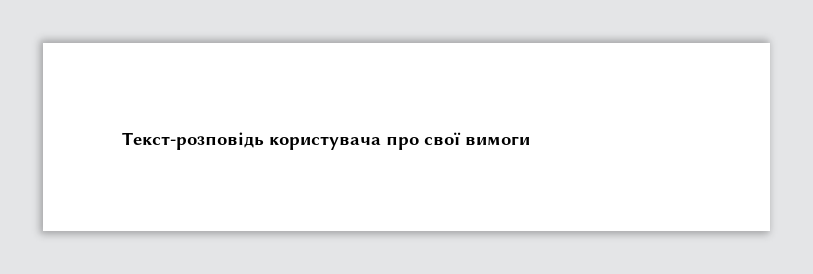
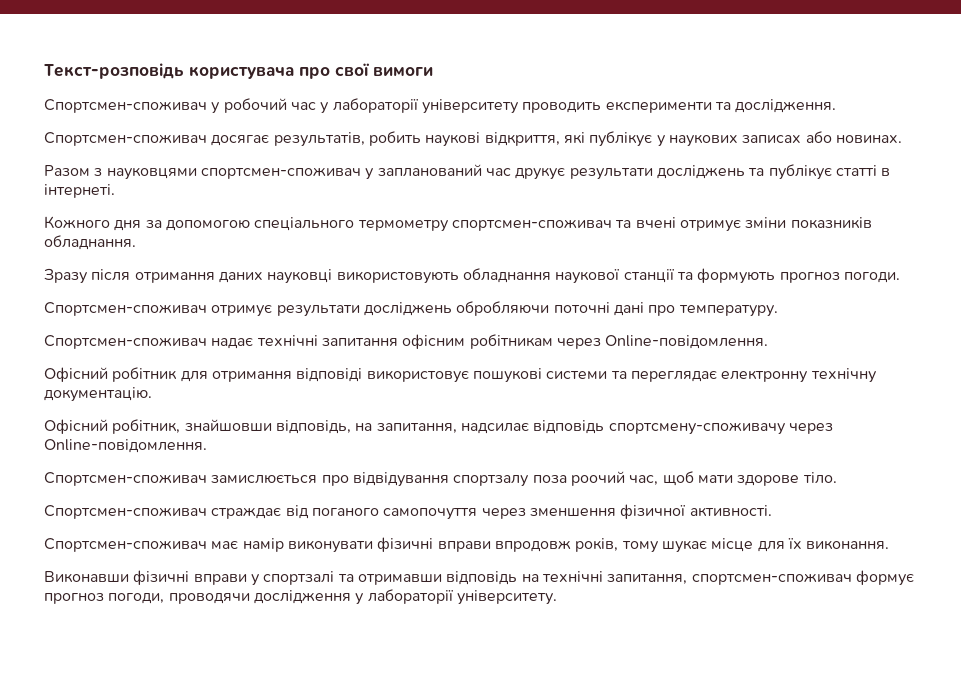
+ Спортсмен-споживач у робочий час у лабораторії університету проводить експерименти та дослідження.
+ Спортсмен-споживач досягає результатів, робить наукові відкриття, які публікує у наукових записах або новинах.
+ Разом з науковцями спортсмен-споживач у запланований час друкує результати досліджень та публікує статті в інтернеті.
+ Кожного дня за допомогою спеціального термометру спортсмен-споживач та вчені отримує зміни показників обладнання.
+ Зразу після отримання даних науковці використовують обладнання наукової станції та формують прогноз погоди.
+ Спортсмен-споживач отримує результати досліджень обробляючи поточні дані про температуру.
+ Спортсмен-споживач надає технічні запитання офісним робітникам через Online-повідомлення.
+ Офісний робітник для отримання відповіді використовує пошукові системи та переглядає електронну технічну документацію.
+ Офісний робітник, знайшовши відповідь, на запитання, надсилає відповідь спортсмену-споживачу через Online-повідомлення.
+ Спортсмен-споживач замислюється про відвідування спортзалу поза роочий час, щоб мати здорове тіло.
+ Спортсмен-споживач страждає від поганого самопочуття через зменшення фізичної активності.
+ Спортсмен-споживач має намір виконувати фізичні вправи впродовж років, тому шукає місце для їх виконання.
+ Виконавши фізичні вправи у спортзалі та отримавши відповідь на технічні запитання, спортсмен-споживач формує прогноз погоди, проводячи дослідження у лабораторії університету.

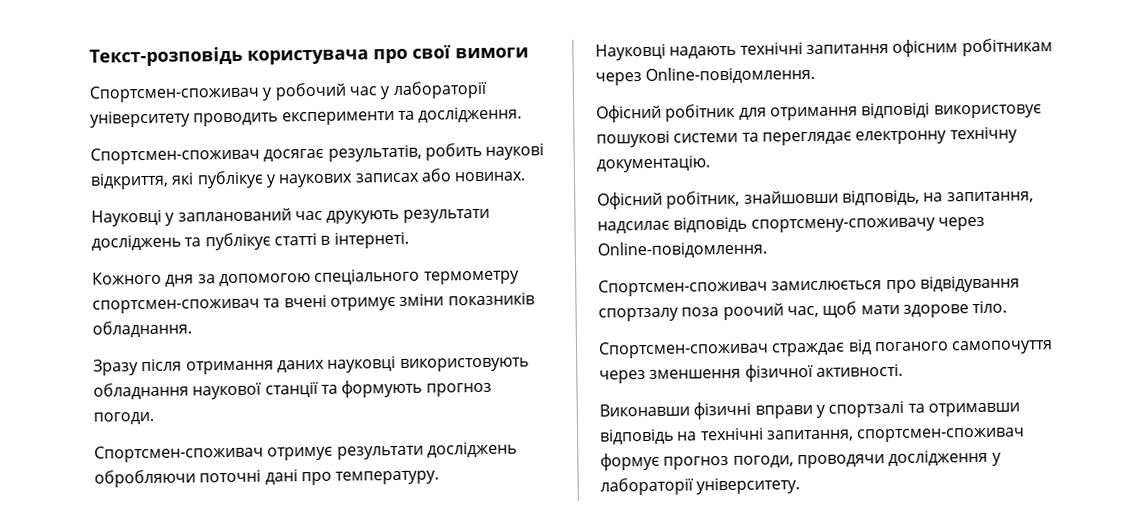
- Разом з науковцями спортсмен-споживач у запланований час друкує результати досліджень та публікує статті в інтернеті.
+ Науковці у запланований час друкують результати досліджень та публікує статті в інтернеті.
- Спортсмен-споживач надає технічні запитання офісним робітникам через Online-повідомлення.
+ Науковці надають технічні запитання офісним робітникам через Online-повідомлення.
- Спортсмен-споживач має намір виконувати фізичні вправи впродовж років, тому шукає місце для їх виконання.

